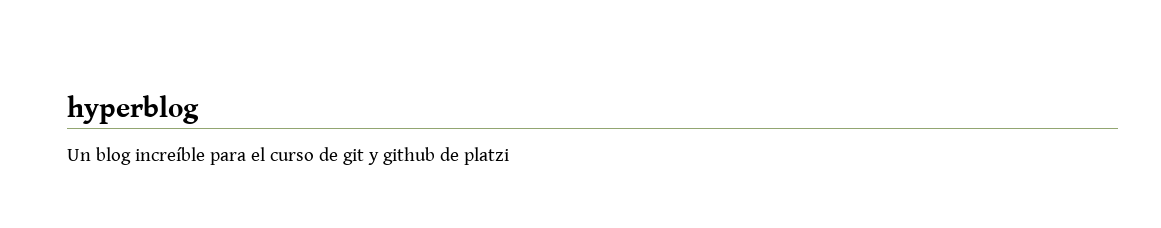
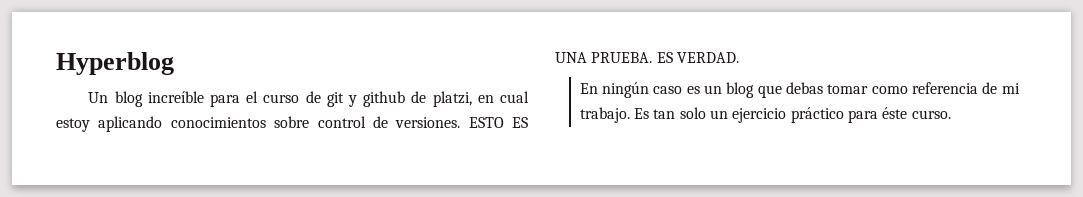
- hyperblog
+ Hyperblog
- Un blog increíble para el curso de git y github de platzi
+ Un blog increíble para el curso de git y github de platzi, en cual estoy aplicando conocimientos sobre control de versiones. ESTO ES UNA PRUEBA. ES VERDAD.
+ En ningún caso es un blog que debas tomar como referencia de mi trabajo. Es tan solo un ejercicio práctico para éste curso.

